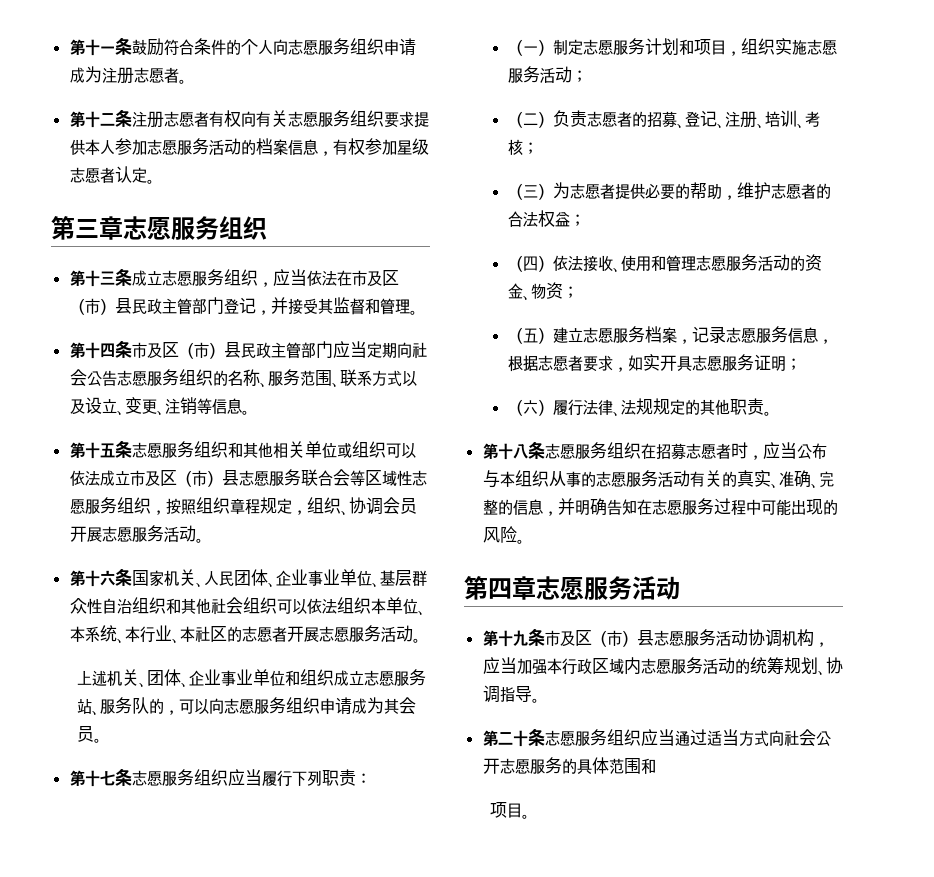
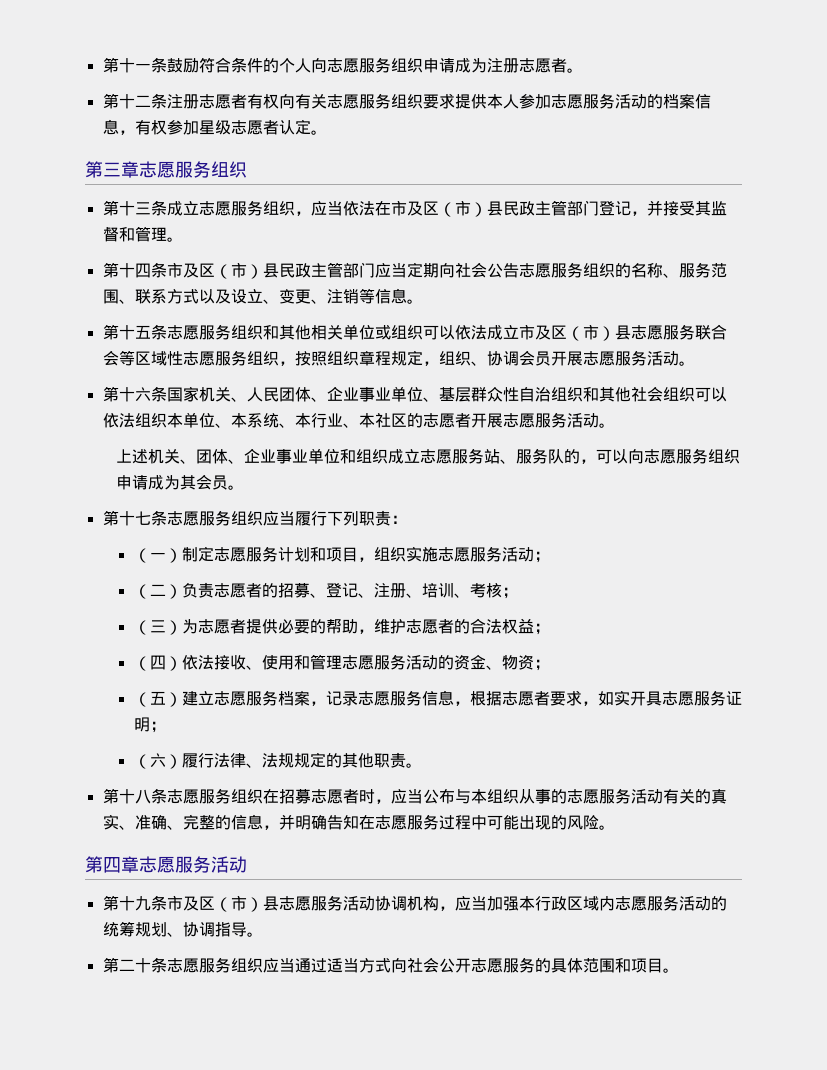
- 第二十条志愿服务组织应当通过适当方式向社会公开志愿服务的具体范围和
- 项目。
+ 第二十条志愿服务组织应当通过适当方式向社会公开志愿服务的具体范围和项目。

